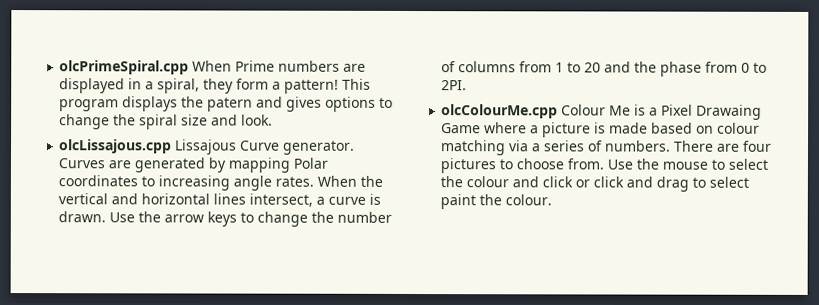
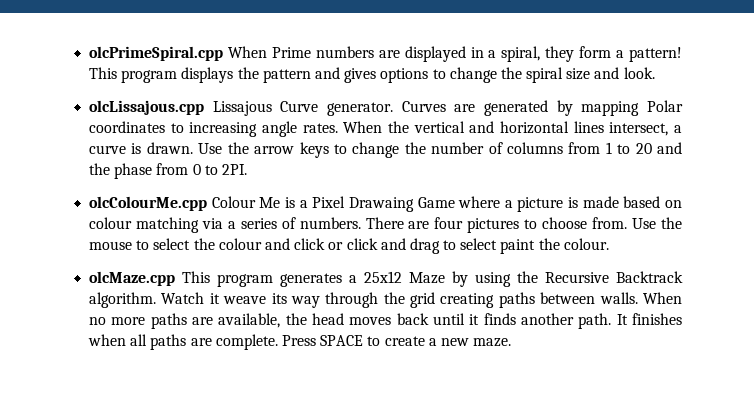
- This program displays the patern and gives options to change the spiral size and look.
+ This program displays the pattern and gives options to change the spiral size and look.
+ olcMaze.cpp This program generates a 25x12 Maze by using the Recursive Backtrack algorithm. Watch it weave its way through the grid creating paths between walls. When no more paths are available, the head moves back until it finds another path. It finishes when all paths are complete. Press SPACE to create a new maze.

